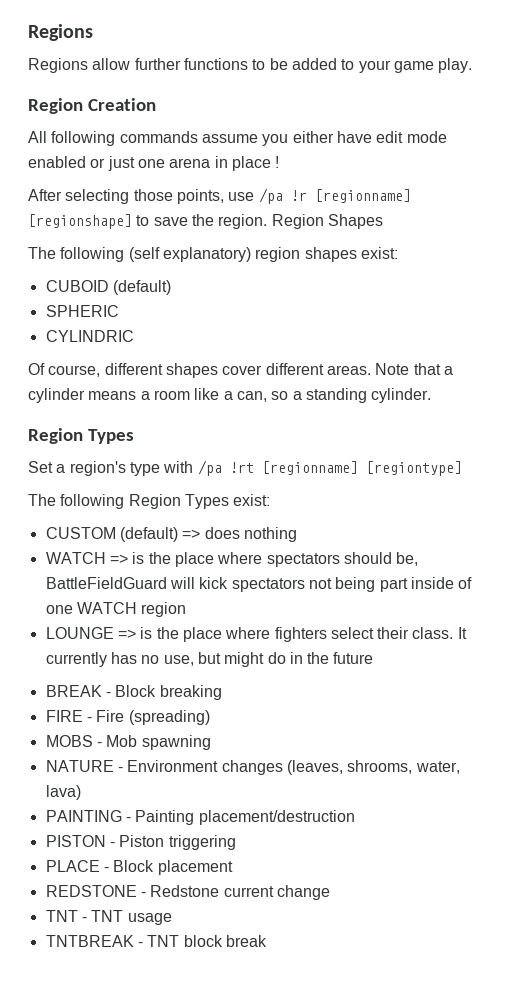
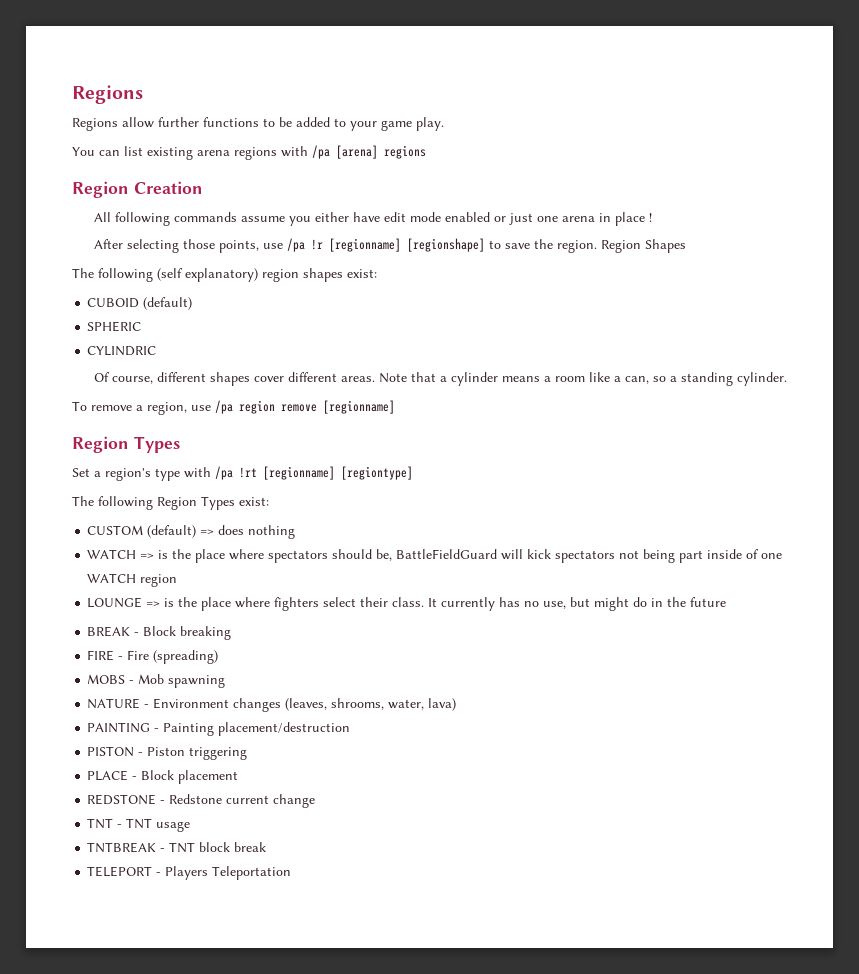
+ You can list existing arena regions with /pa [arena] regions
+ To remove a region, use /pa region remove [regionname]
+ TELEPORT - Players Teleportation

